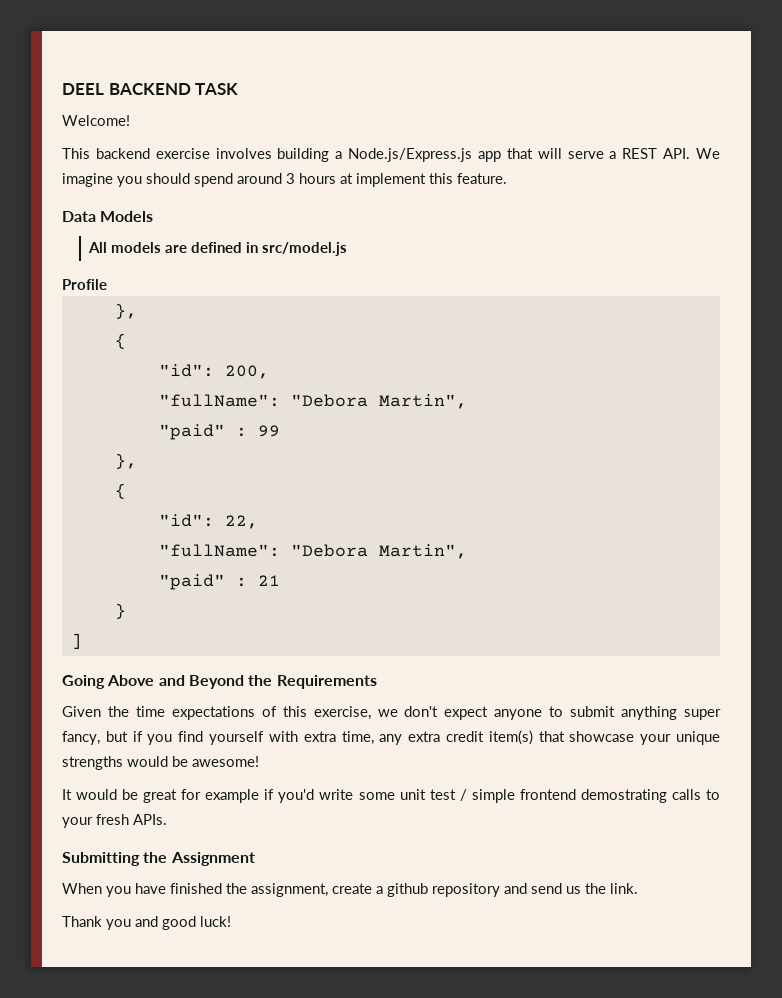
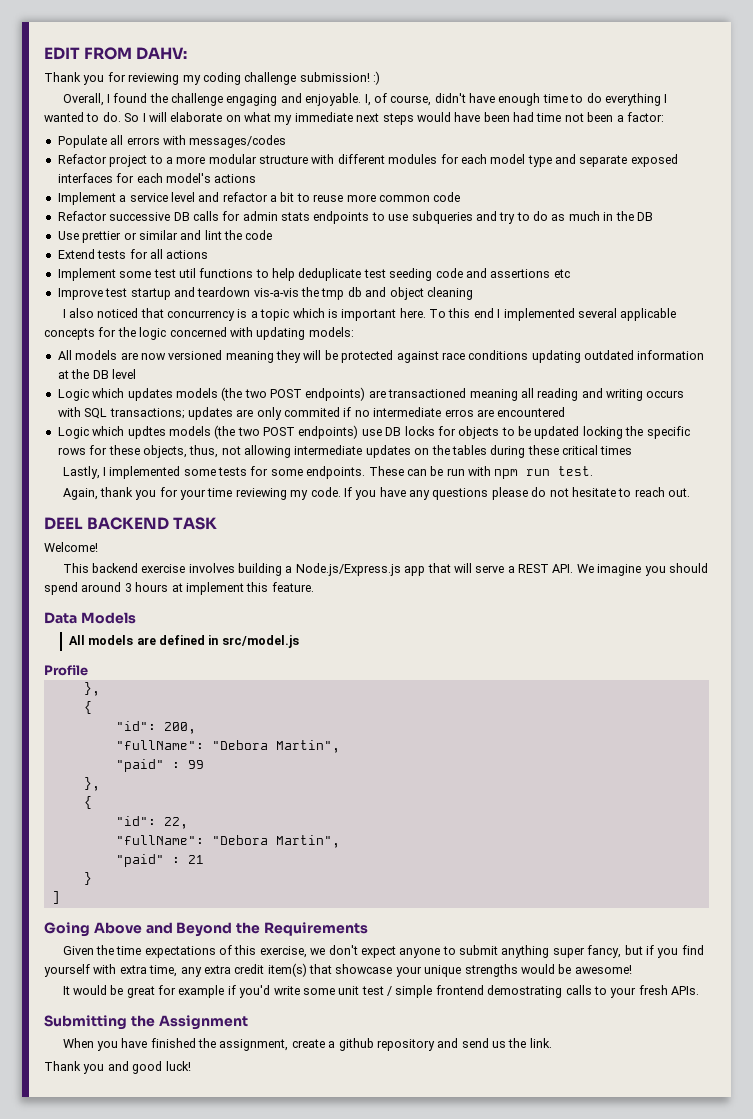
+ EDIT FROM DAHV:
+ Thank you for reviewing my coding challenge submission! :)
+ Overall, I found the challenge engaging and enjoyable. I, of course, didn't have enough time to do everything I wanted to do. So I will elaborate on what my immediate next steps would have been had time not been a factor:
+ Populate all errors with messages/codes
+ Refactor project to a more modular structure with different modules for each model type and separate exposed interfaces for each model's actions
+ Implement a service level and refactor a bit to reuse more common code
+ Refactor successive DB calls for admin stats endpoints to use subqueries and try to do as much in the DB
+ Use prettier or similar and lint the code
+ Extend tests for all actions
+ Implement some test util functions to help deduplicate test seeding code and assertions etc
+ Improve test startup and teardown vis-a-vis the tmp db and object cleaning
+ I also noticed that concurrency is a topic which is important here. To this end I implemented several applicable concepts for the logic concerned with updating models:
+ All models are now versioned meaning they will be protected against race conditions updating outdated information at the DB level
+ Logic which updates models (the two POST endpoints) are transactioned meaning all reading and writing occurs with SQL transactions; updates are only commited if no intermediate erros are encountered
+ Logic which updtes models (the two POST endpoints) use DB locks for objects to be updated locking the specific rows for these objects, thus, not allowing intermediate updates on the tables during these critical times
+ Lastly, I implemented some tests for some endpoints. These can be run with npm run test.
+ Again, thank you for your time reviewing my code. If you have any questions please do not hesitate to reach out.

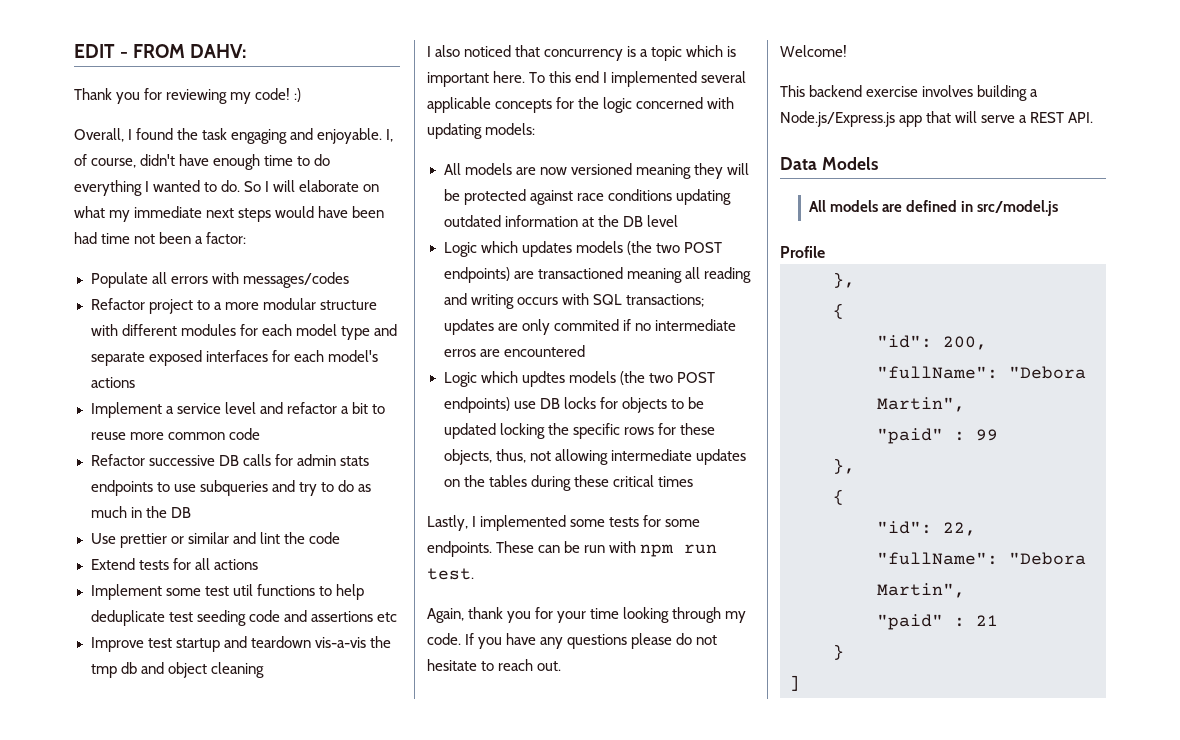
- EDIT FROM DAHV:
+ EDIT - FROM DAHV:
- Thank you for reviewing my coding challenge submission! :)
+ Thank you for reviewing my code! :)
- Overall, I found the challenge engaging and enjoyable.
+ Overall, I found the task engaging and enjoyable.
- Again, thank you for your time reviewing my code.
+ Again, thank you for your time looking through my code.
- DEEL BACKEND TASK
- This backend exercise involves building a Node.js/Express.js app that will serve a REST API. We imagine you should spend around 3 hours at implement this feature.
+ This backend exercise involves building a Node.js/Express.js app that will serve a REST API.
- Going Above and Beyond the Requirements
- Given the time expectations of this exercise, we don't expect anyone to submit anything super fancy, but if you find yourself with extra time, any extra credit item(s) that showcase your unique strengths would be awesome!
- It would be great for example if you'd write some unit test / simple frontend demostrating calls to your fresh APIs.
- Submitting the Assignment
- When you have finished the assignment, create a github repository and send us the link.
- Thank you and good luck!

